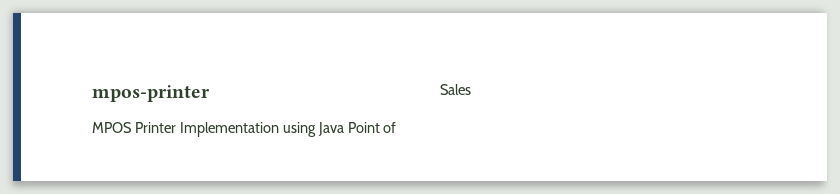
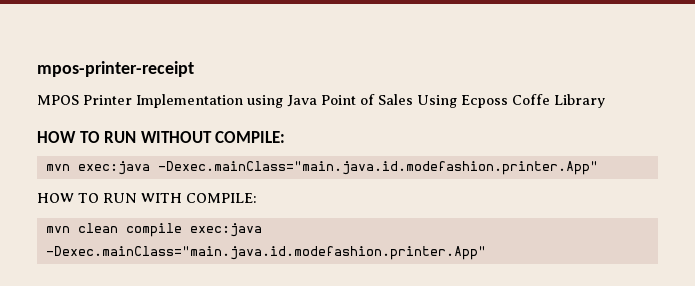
- mpos-printer
+ mpos-printer-receipt
- MPOS Printer Implementation using Java Point of Sales
+ MPOS Printer Implementation using Java Point of Sales Using Ecposs Coffe Library
+ HOW TO RUN WITHOUT COMPILE:
+ mvn exec:java -Dexec.mainClass="main.java.id.modefashion.printer.App"
+ HOW TO RUN WITH COMPILE:
+ mvn clean compile exec:java -Dexec.mainClass="main.java.id.modefashion.printer.App"

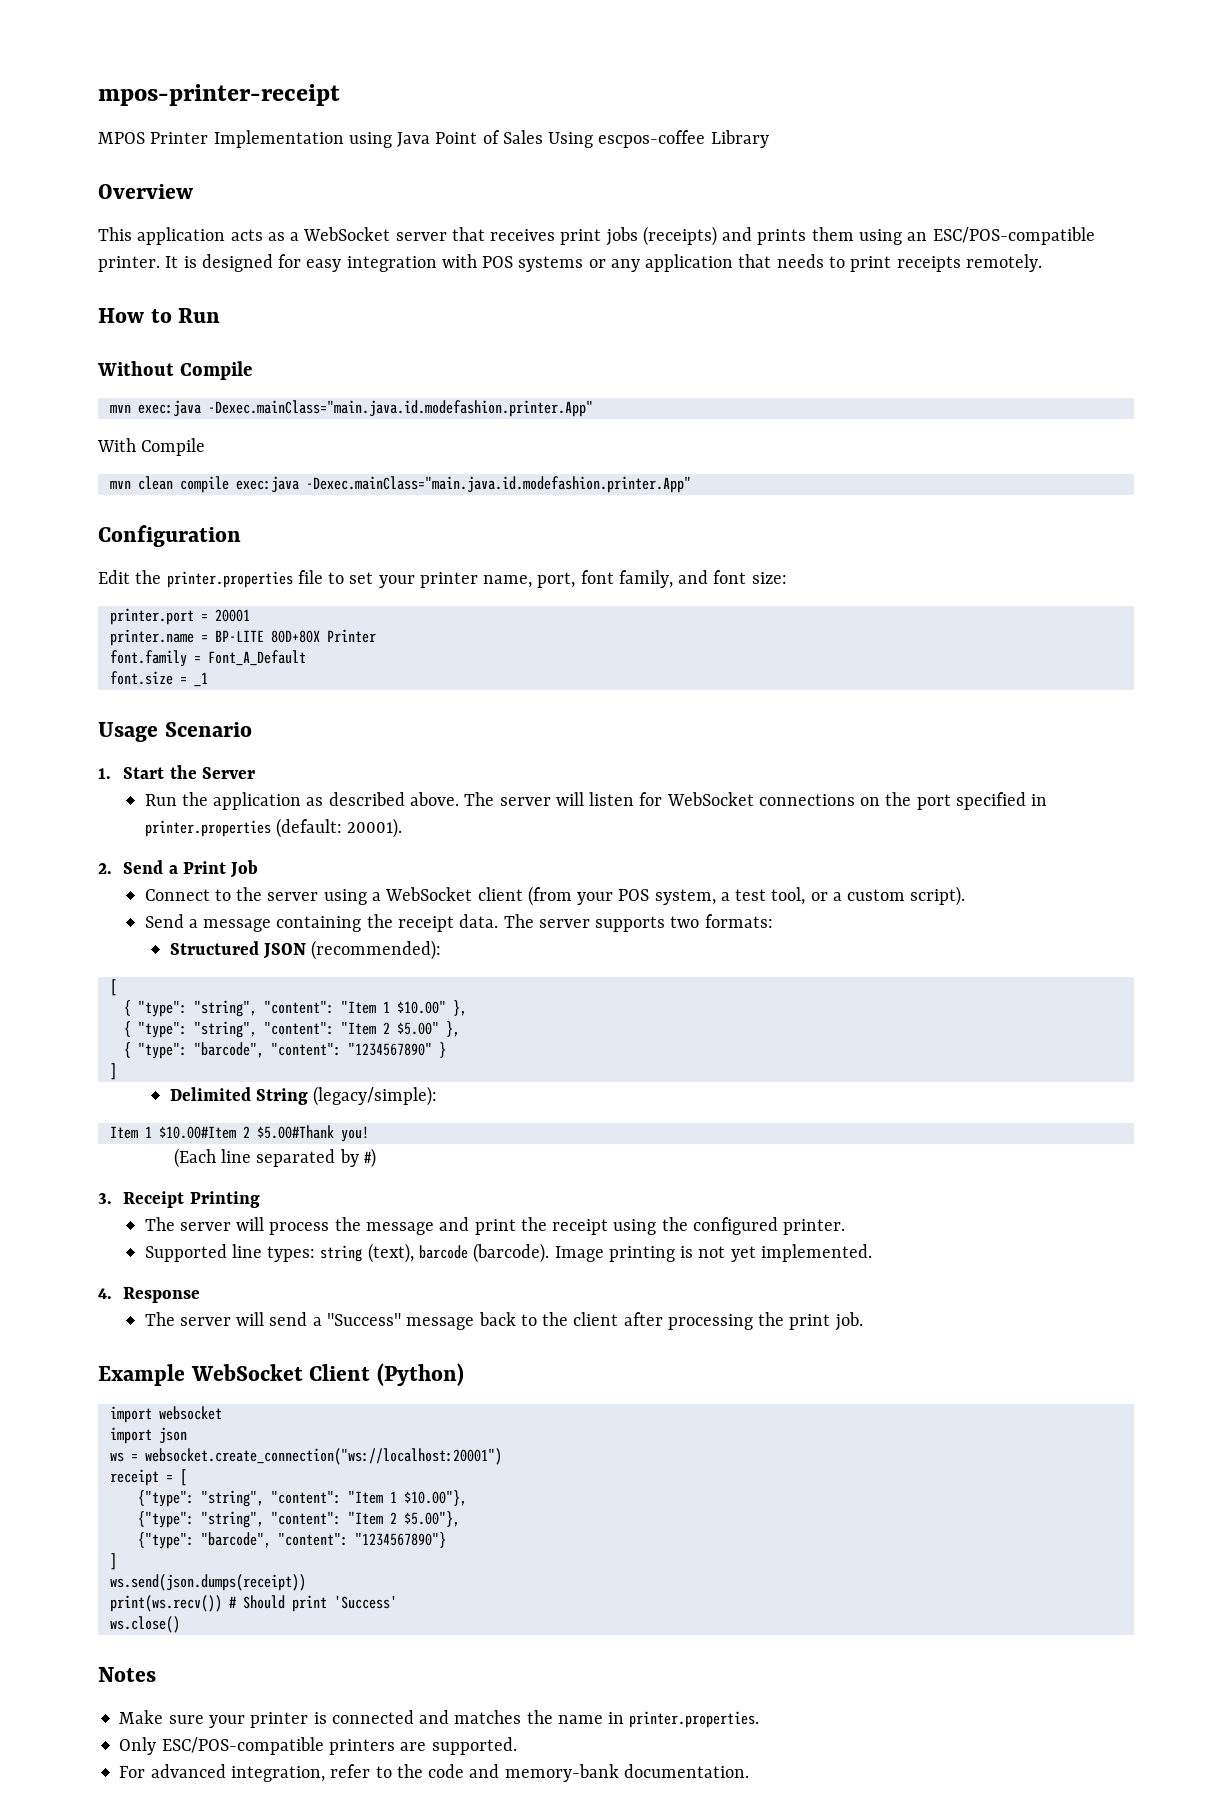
- MPOS Printer Implementation using Java Point of Sales Using Ecposs Coffe Library
+ MPOS Printer Implementation using Java Point of Sales Using escpos-coffee Library
- HOW TO RUN WITHOUT COMPILE:
+ Overview
+ This application acts as a WebSocket server that receives print jobs (receipts) and prints them using an ESC/POS-compatible printer. It is designed for easy integration with POS systems or any application that needs to print receipts remotely.
+ How to Run
+ Without Compile
  mvn exec:java -Dexec.mainClass="main.java.id.modefashion.printer.App"
- HOW TO RUN WITH COMPILE:
+ With Compile
+ Configuration
+ Edit the printer.properties file to set your printer name, port, font family, and font size:
+ printer.port = 20001
+ printer.name = BP-LITE 80D+80X Printer
+ font.family = Font_A_Default
+ font.size = _1
+ Usage Scenario
+ 1. Start the Server
+ Run the application as described above. The server will listen for WebSocket connections on the port specified in printer.properties (default: 20001).
+ 2. Send a Print Job
+ Connect to the server using a WebSocket client (from your POS system, a test tool, or a custom script).
+ Send a message containing the receipt data. The server supports two formats:
+ Structured JSON (recommended):
+ [
+ { "type": "string", "content": "Item 1 $10.00" },
+ { "type": "string", "content": "Item 2 $5.00" },
+ { "type": "barcode", "content": "1234567890" }
+ ]
+ Delimited String (legacy/simple):
+ Item 1 $10.00#Item 2 $5.00#Thank you!
+ (Each line separated by #)
+ 3. Receipt Printing
+ The server will process the message and print the receipt using the configured printer.
+ Supported line types: string (text), barcode (barcode). Image printing is not yet implemented.
+ 4. Response
+ The server will send a "Success" message back to the client after processing the print job.
+ Example WebSocket Client (Python)
+ import websocket
+ import json
+ ws = websocket.create_connection("ws://localhost:20001")
+ receipt = [
+ {"type": "string", "content": "Item 1 $10.00"},
+ {"type": "string", "content": "Item 2 $5.00"},
+ {"type": "barcode", "content": "1234567890"}
+ ]
+ ws.send(json.dumps(receipt))
+ print(ws.recv()) # Should print 'Success'
+ ws.close()
+ Notes
+ Make sure your printer is connected and matches the name in printer.properties.
+ Only ESC/POS-compatible printers are supported.
+ For advanced integration, refer to the code and memory-bank documentation.

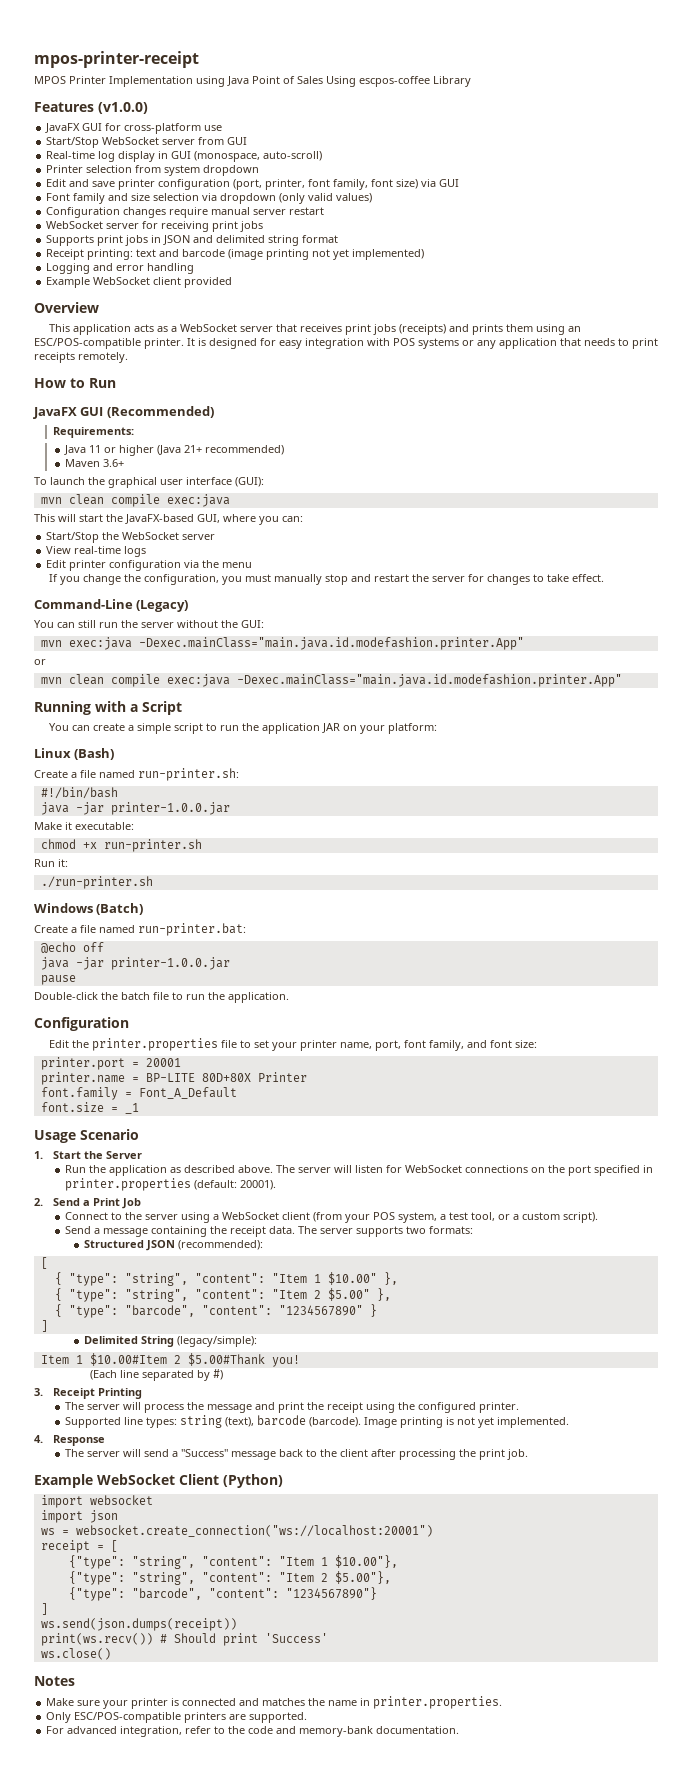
+ Features (v1.0.0)
+ JavaFX GUI for cross-platform use
+ Start/Stop WebSocket server from GUI
+ Real-time log display in GUI (monospace, auto-scroll)
+ Printer selection from system dropdown
+ Edit and save printer configuration (port, printer, font family, font size) via GUI
+ Font family and size selection via dropdown (only valid values)
+ Configuration changes require manual server restart
+ WebSocket server for receiving print jobs
+ Supports print jobs in JSON and delimited string format
+ Receipt printing: text and barcode (image printing not yet implemented)
+ Logging and error handling
+ Example WebSocket client provided
- Without Compile
+ JavaFX GUI (Recommended)
+ Requirements:
+ Java 11 or higher (Java 21+ recommended)
+ Maven 3.6+
+ To launch the graphical user interface (GUI):
+ mvn clean compile exec:java
+ This will start the JavaFX-based GUI, where you can:
+ Start/Stop the WebSocket server
+ View real-time logs
+ Edit printer configuration via the menu
+ If you change the configuration, you must manually stop and restart the server for changes to take effect.
+ Command-Line (Legacy)
+ You can still run the server without the GUI:
  mvn exec:java -Dexec.mainClass="main.java.id.modefashion.printer.App"
- With Compile
+ or
+ Running with a Script
+ You can create a simple script to run the application JAR on your platform:
+ Linux (Bash)
+ Create a file named run-printer.sh:
+ #!/bin/bash
+ java -jar printer-1.0.0.jar
+ Make it executable:
+ chmod +x run-printer.sh
+ Run it:
+ ./run-printer.sh
+ Windows (Batch)
+ Create a file named run-printer.bat:
+ @echo off
+ java -jar printer-1.0.0.jar
+ pause
+ Double-click the batch file to run the application.

